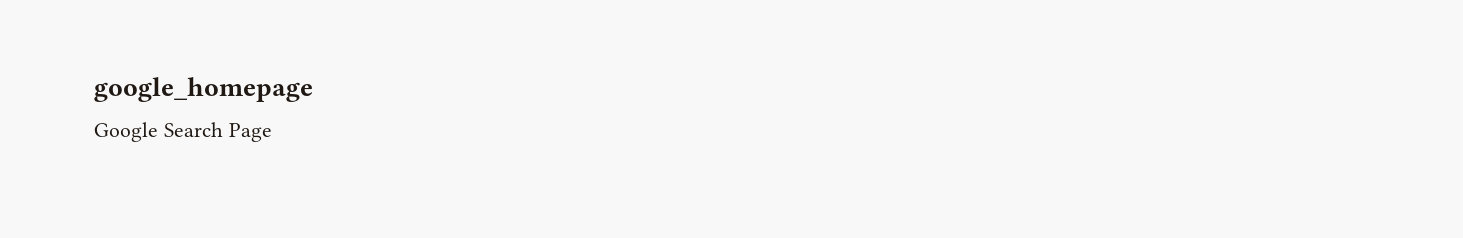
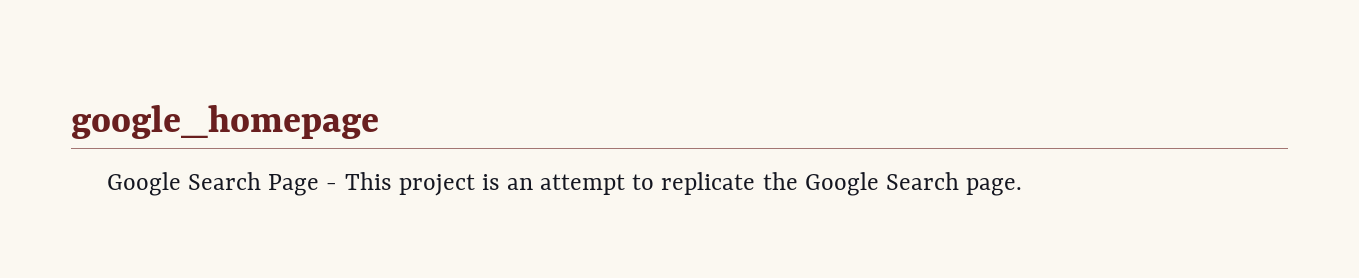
- Google Search Page
+ Google Search Page - This project is an attempt to replicate the Google Search page.

